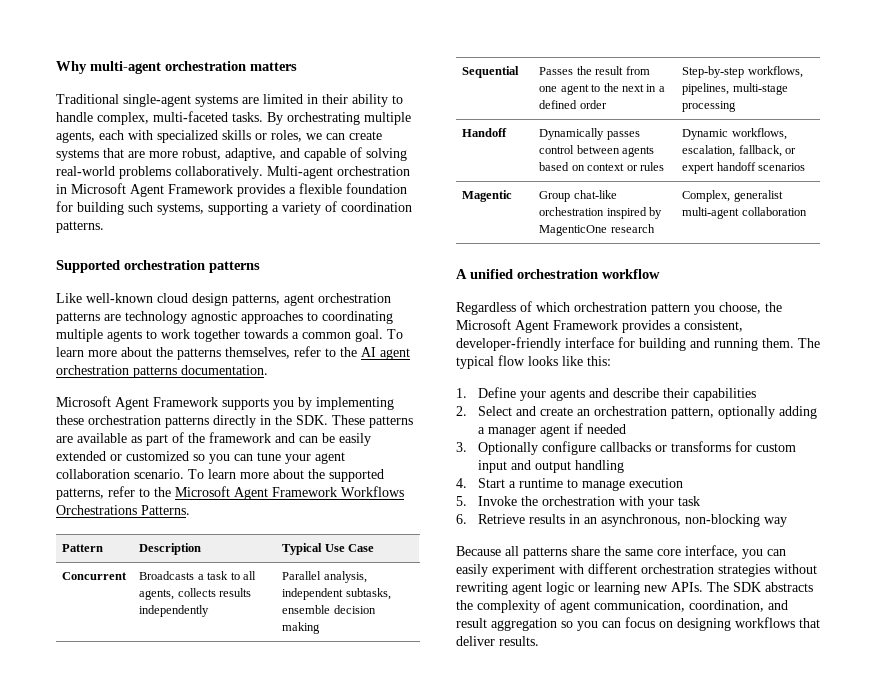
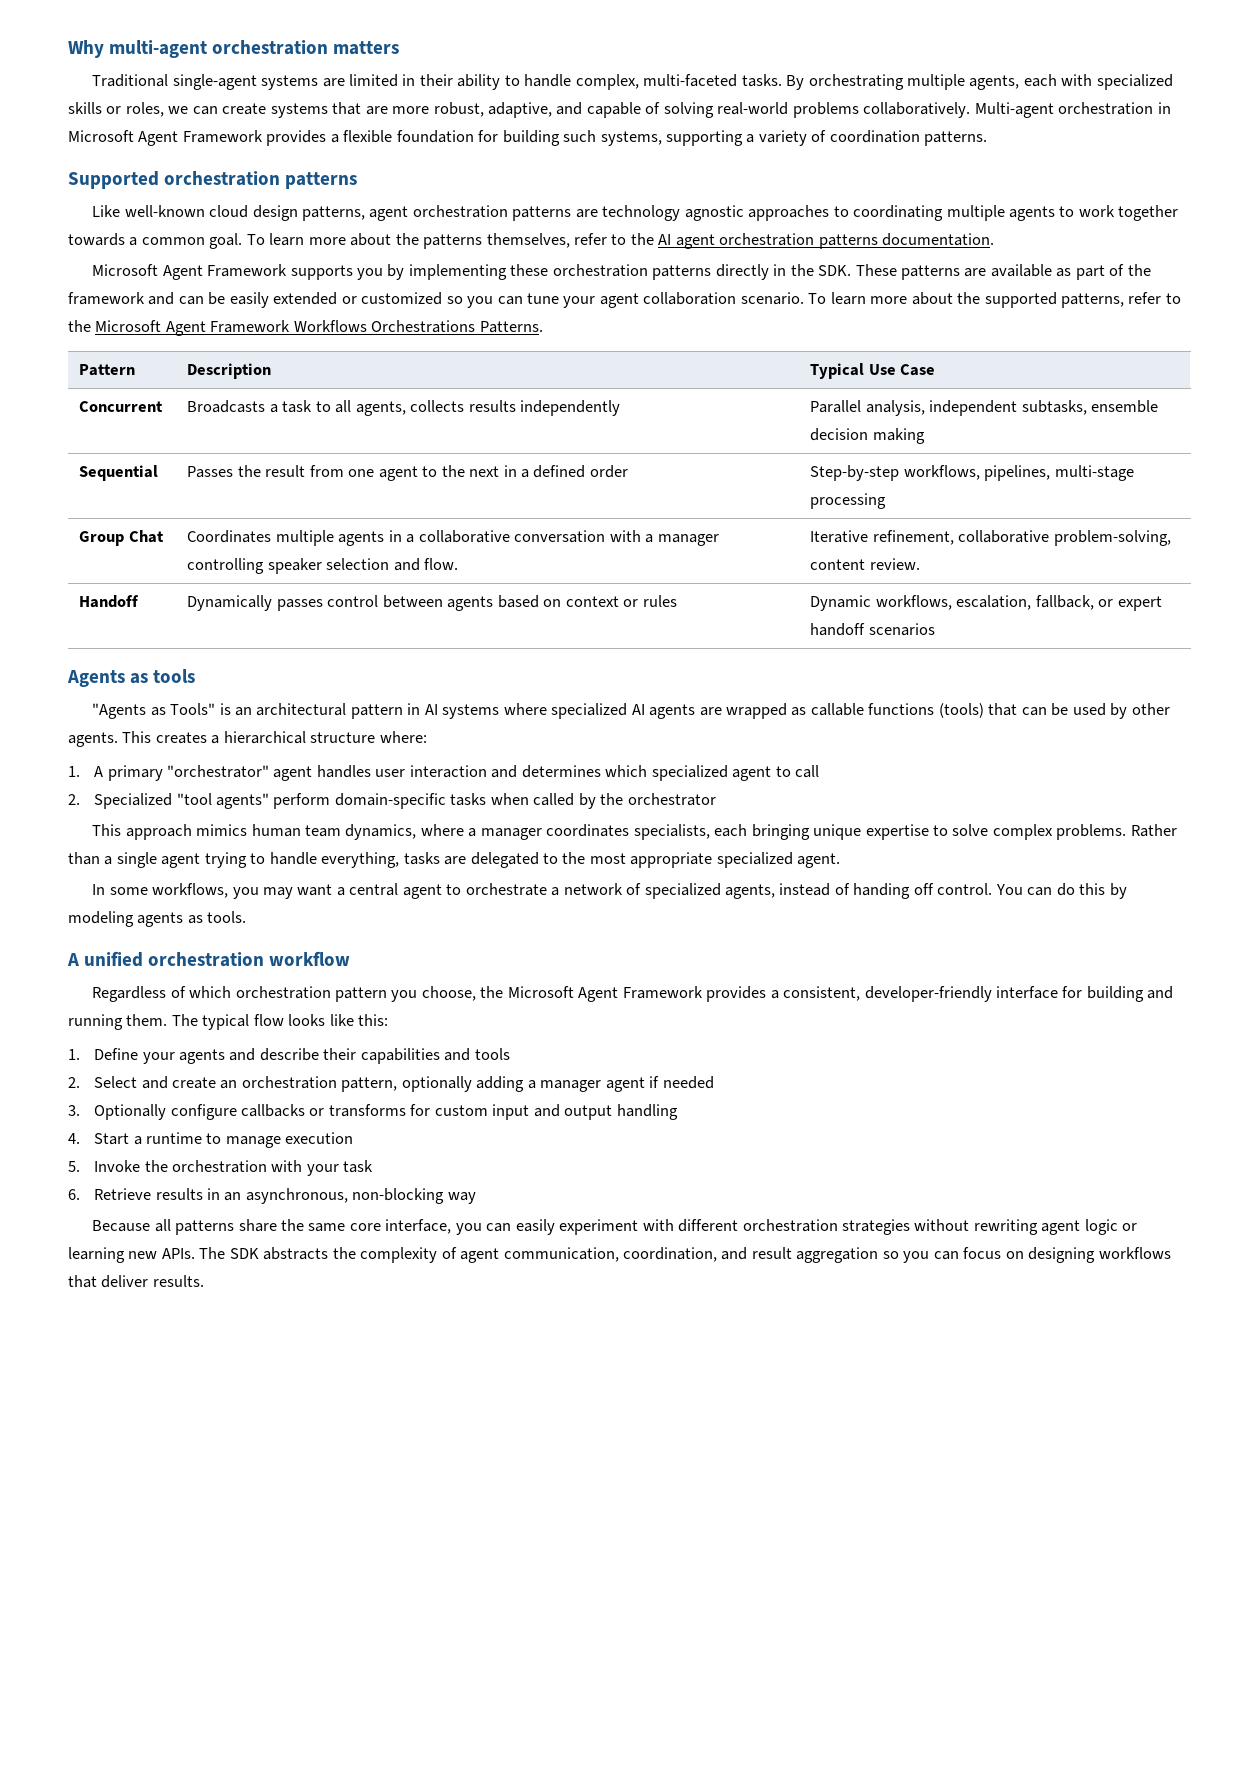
+ Group Chat | Coordinates multiple agents in a collaborative conversation with a manager controlling speaker selection and flow. | Iterative refinement, collaborative problem-solving, content review.
- Magentic | Group chat-like orchestration inspired by MagenticOne research | Complex, generalist multi-agent collaboration
+ Agents as tools
+ "Agents as Tools" is an architectural pattern in AI systems where specialized AI agents are wrapped as callable functions (tools) that can be used by other agents. This creates a hierarchical structure where:
+ 1. A primary "orchestrator" agent handles user interaction and determines which specialized agent to call
+ 2. Specialized "tool agents" perform domain-specific tasks when called by the orchestrator
+ This approach mimics human team dynamics, where a manager coordinates specialists, each bringing unique expertise to solve complex problems. Rather than a single agent trying to handle everything, tasks are delegated to the most appropriate specialized agent.
+ In some workflows, you may want a central agent to orchestrate a network of specialized agents, instead of handing off control. You can do this by modeling agents as tools.
- 1. Define your agents and describe their capabilities
+ 1. Define your agents and describe their capabilities and tools

